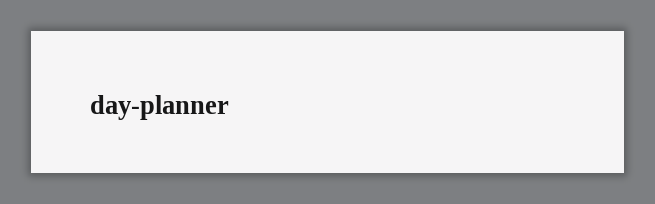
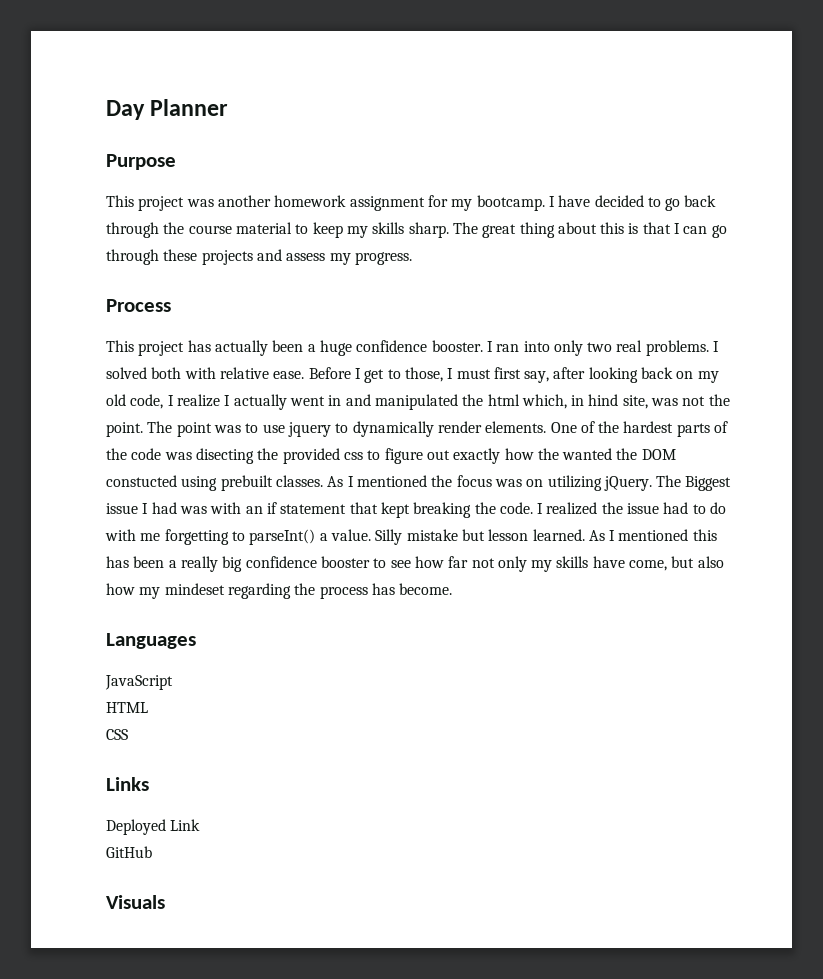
- day-planner
+ Day Planner
+ Purpose
+ This project was another homework assignment for my bootcamp. I have decided to go back through the course material to keep my skills sharp. The great thing about this is that I can go through these projects and assess my progress.
+ Process
+ This project has actually been a huge confidence booster. I ran into only two real problems. I solved both with relative ease. Before I get to those, I must first say, after looking back on my old code, I realize I actually went in and manipulated the html which, in hind site, was not the point. The point was to use jquery to dynamically render elements. One of the hardest parts of the code was disecting the provided css to figure out exactly how the wanted the DOM constucted using prebuilt classes. As I mentioned the focus was on utilizing jQuery. The Biggest issue I had was with an if statement that kept breaking the code. I realized the issue had to do with me forgetting to parseInt() a value. Silly mistake but lesson learned. As I mentioned this has been a really big confidence booster to see how far not only my skills have come, but also how my mindeset regarding the process has become.
+ Languages
+ JavaScript
+ HTML
+ CSS
+ Links
+ Deployed Link
+ GitHub
+ Visuals

